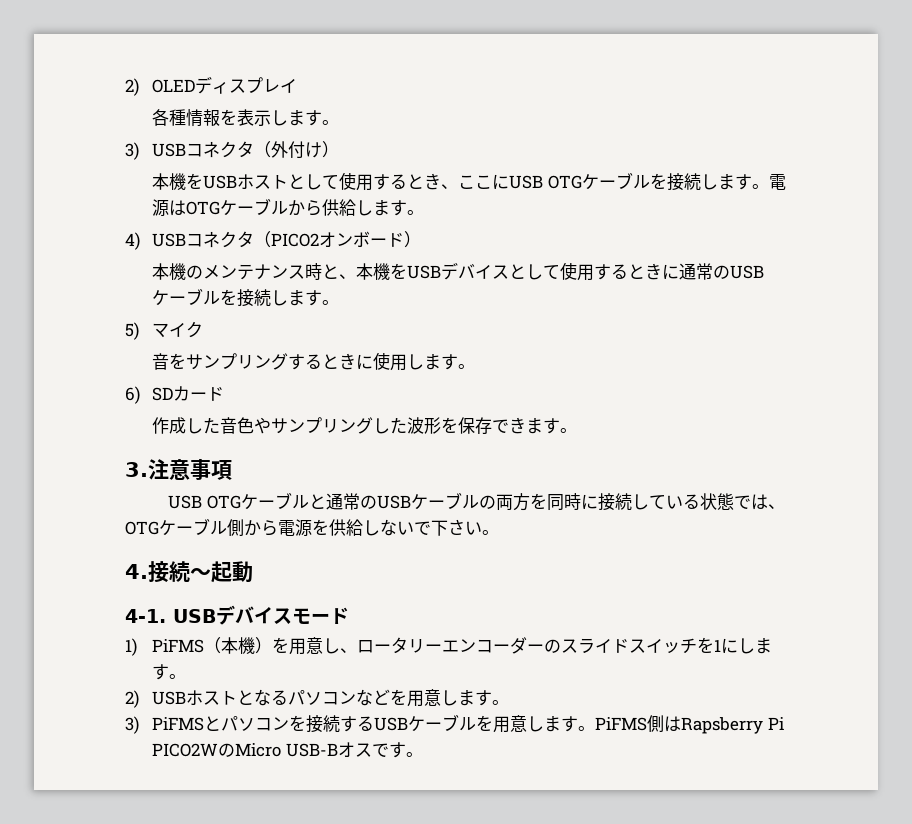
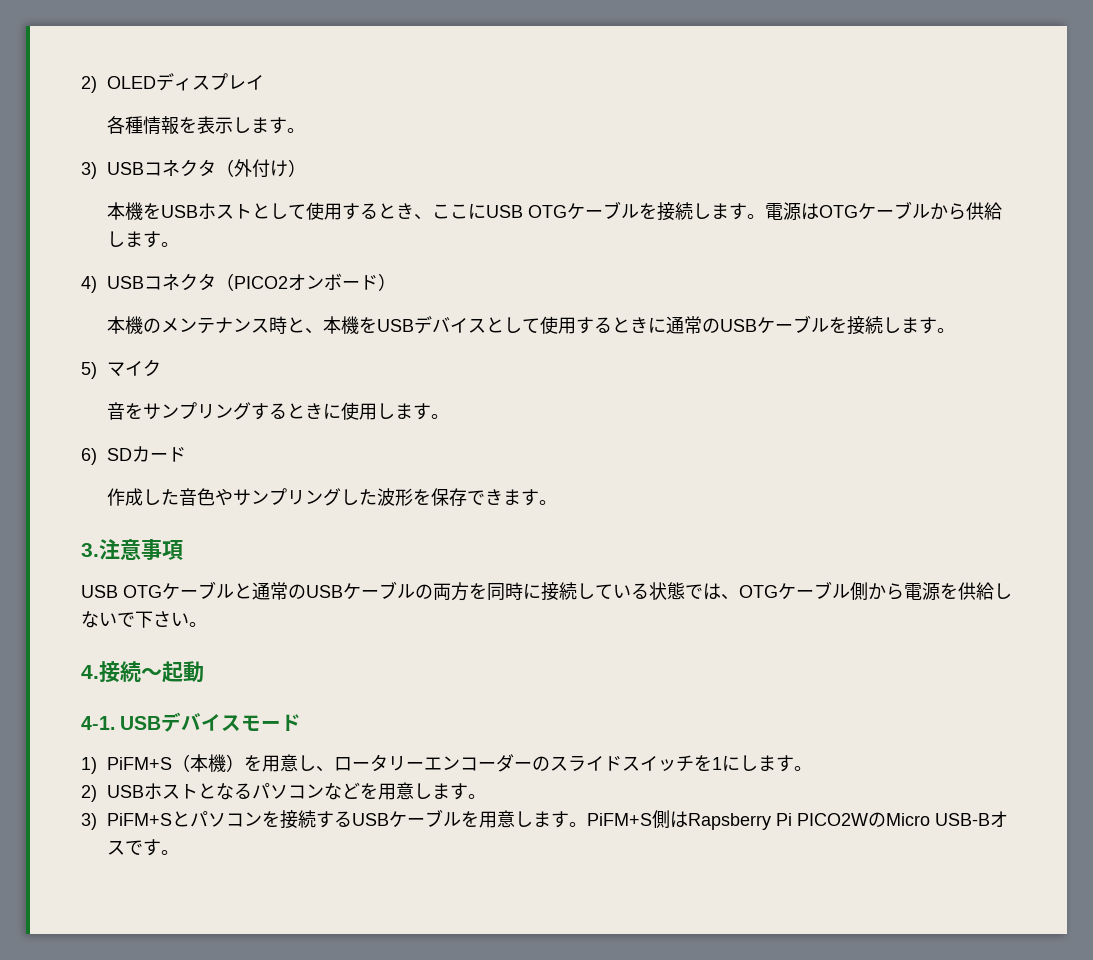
- 1) PiFMS（本機）を用意し、ロータリーエンコーダーのスライドスイッチを1にします。
+ 1) PiFM+S（本機）を用意し、ロータリーエンコーダーのスライドスイッチを1にします。
- 3) PiFMSとパソコンを接続するUSBケーブルを用意します。
+ 3) PiFM+Sとパソコンを接続するUSBケーブルを用意します。
- PiFMS側はRapsberry Pi PICO2WのMicro USB-Bオスです。
+ PiFM+S側はRapsberry Pi PICO2WのMicro USB-Bオスです。

